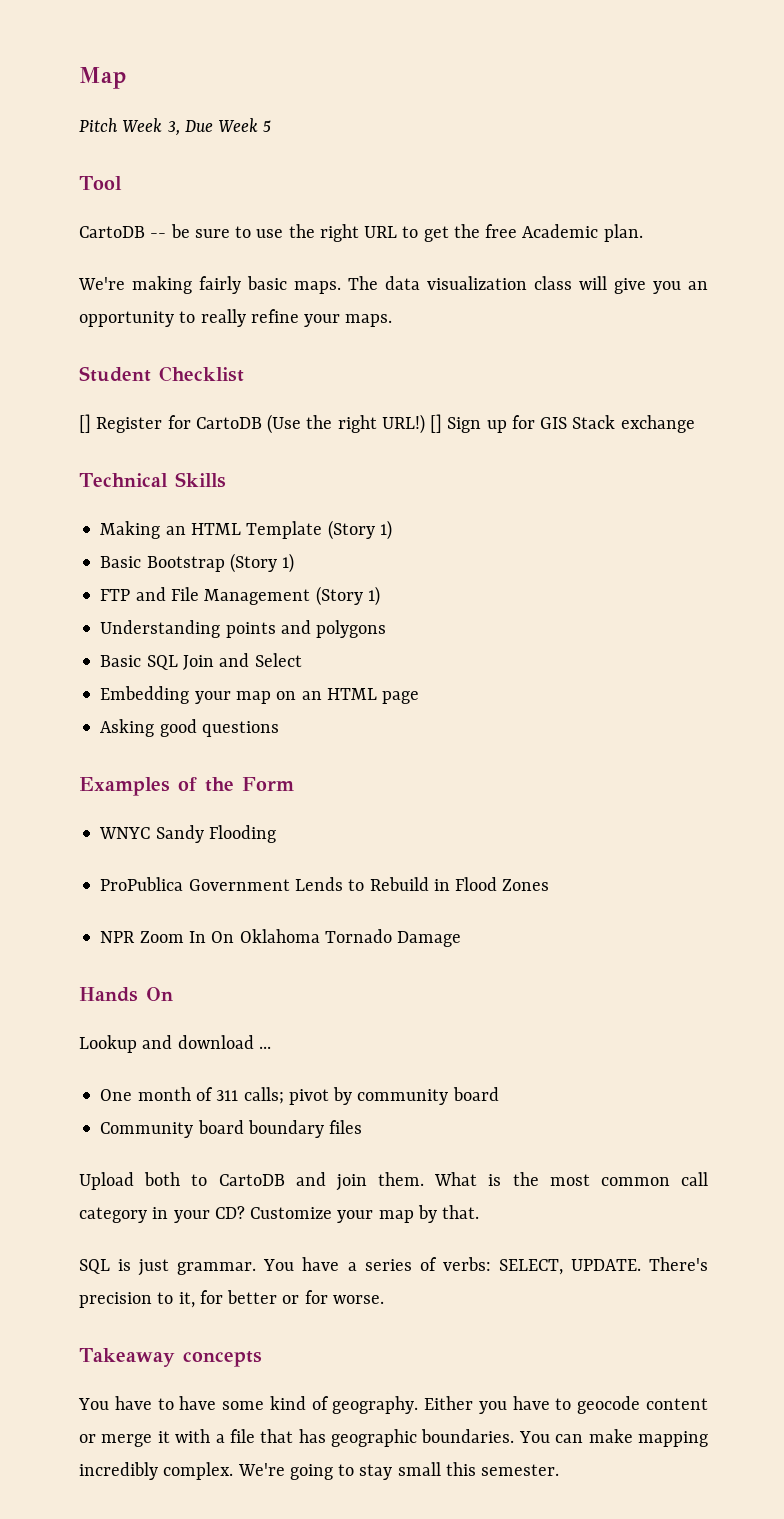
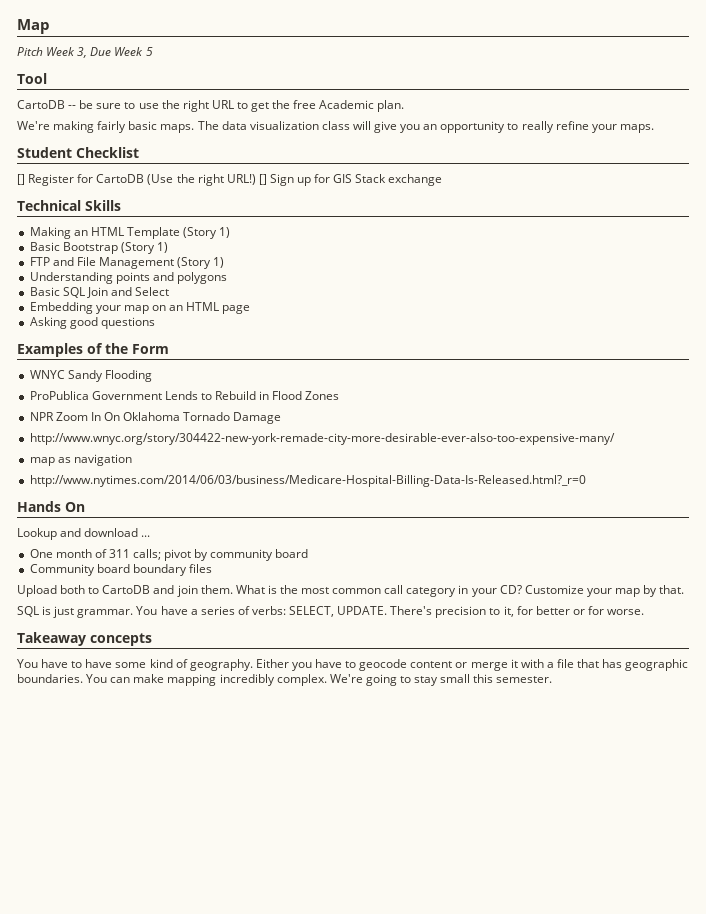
+ http://www.wnyc.org/story/304422-new-york-remade-city-more-desirable-ever-also-too-expensive-many/
+ map as navigation
+ http://www.nytimes.com/2014/06/03/business/Medicare-Hospital-Billing-Data-Is-Released.html?_r=0

